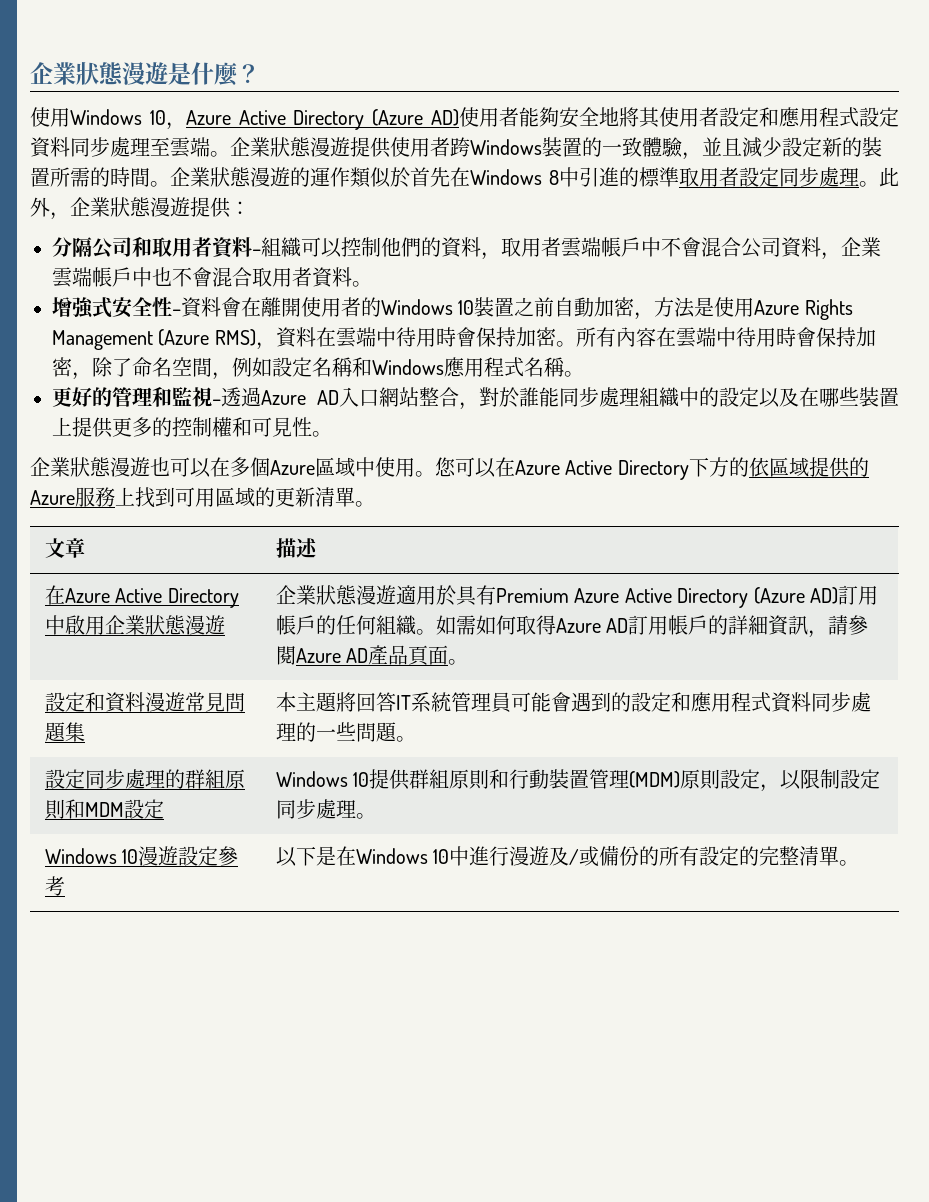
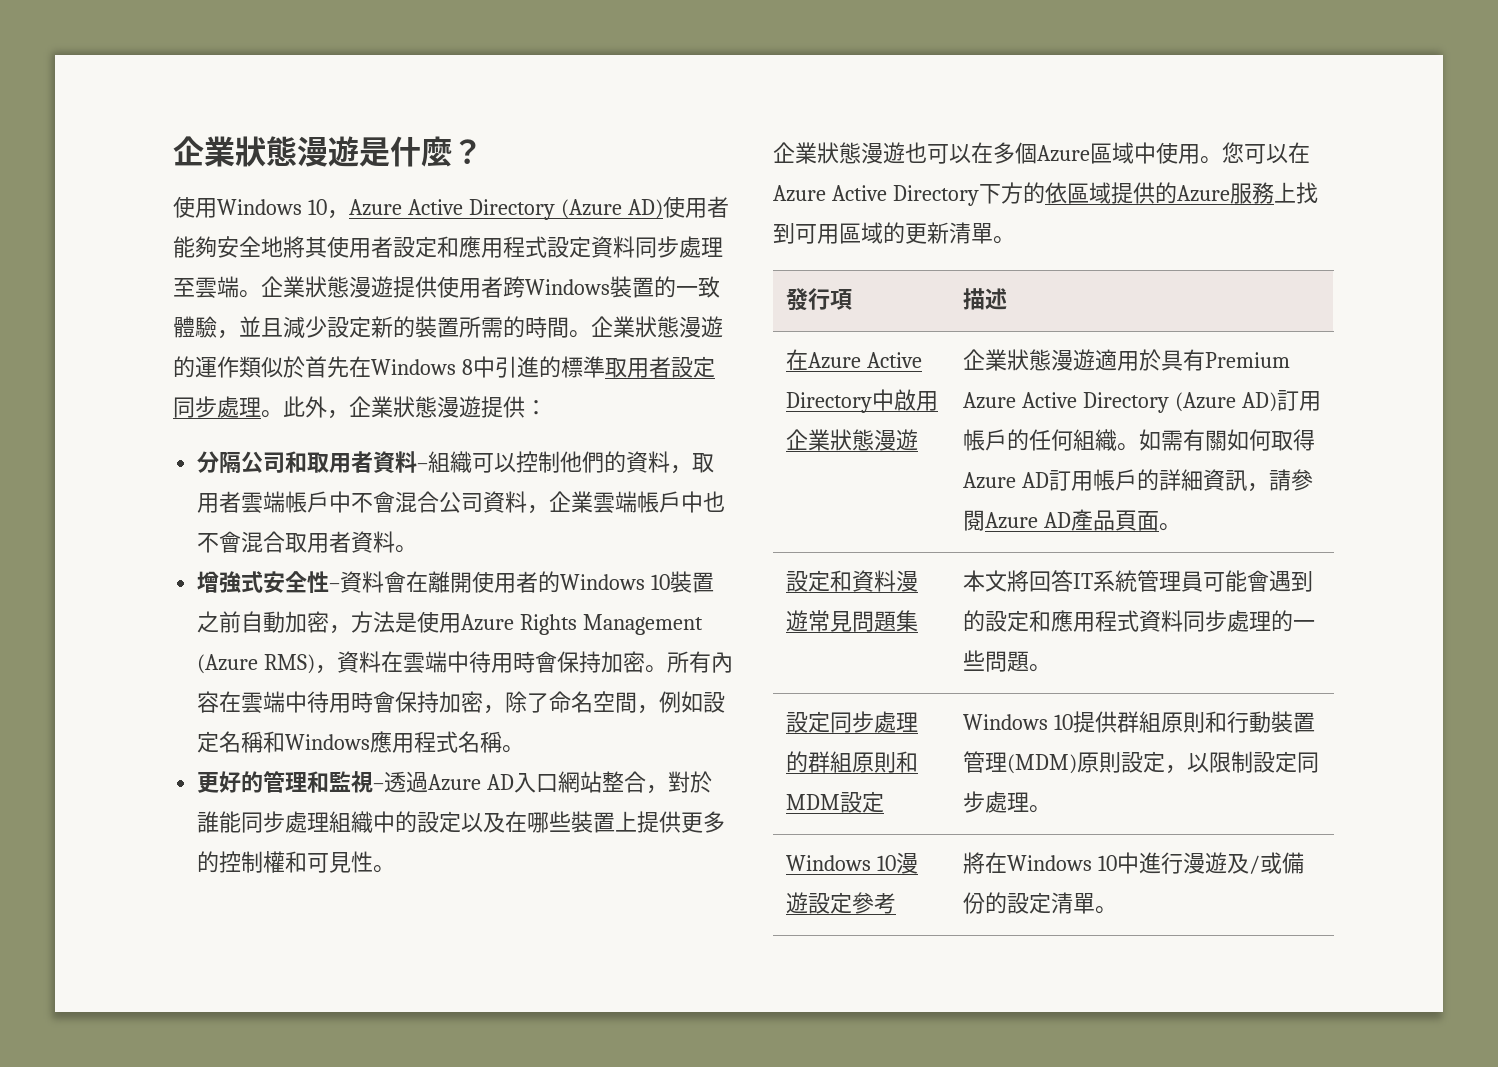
- 文章 | 描述
+ 發行項 | 描述
- 如需如何取得Azure AD訂用帳戶的詳細資訊，請參閱Azure AD產品頁面。
+ 如需有關如何取得Azure AD訂用帳戶的詳細資訊，請參閱Azure AD產品頁面。
- 設定和資料漫遊常見問題集 | 本主題將回答IT系統管理員可能會遇到的設定和應用程式資料同步處理的一些問題。
+ 設定和資料漫遊常見問題集 | 本文將回答IT系統管理員可能會遇到的設定和應用程式資料同步處理的一些問題。
- Windows 10漫遊設定參考 | 以下是在Windows 10中進行漫遊及/或備份的所有設定的完整清單。
+ Windows 10漫遊設定參考 | 將在Windows 10中進行漫遊及/或備份的設定清單。

